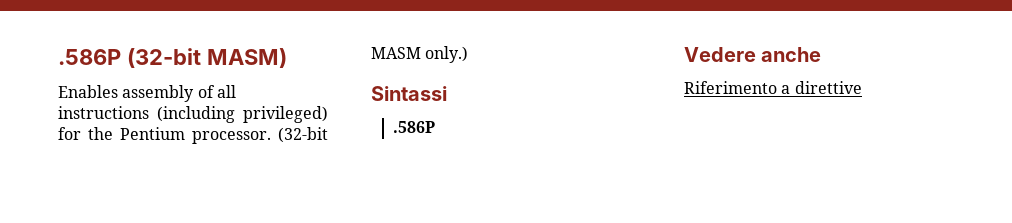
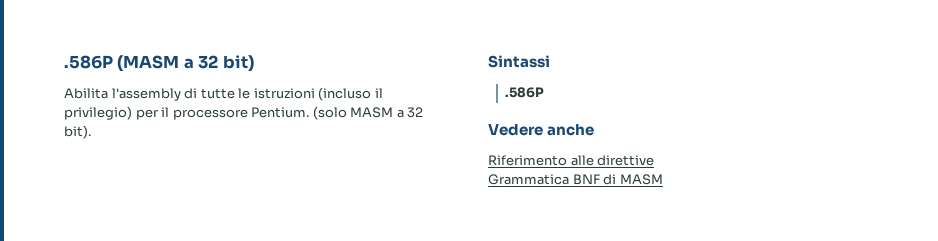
- .586P (32-bit MASM)
- Enables assembly of all instructions (including privileged) for the Pentium processor. (32-bit MASM only.)
+ .586P (MASM a 32 bit)
+ Abilita l'assembly di tutte le istruzioni (incluso il privilegio) per il processore Pentium. (solo MASM a 32 bit).
- Riferimento a direttive
+ Riferimento alle direttive
+ Grammatica BNF di MASM

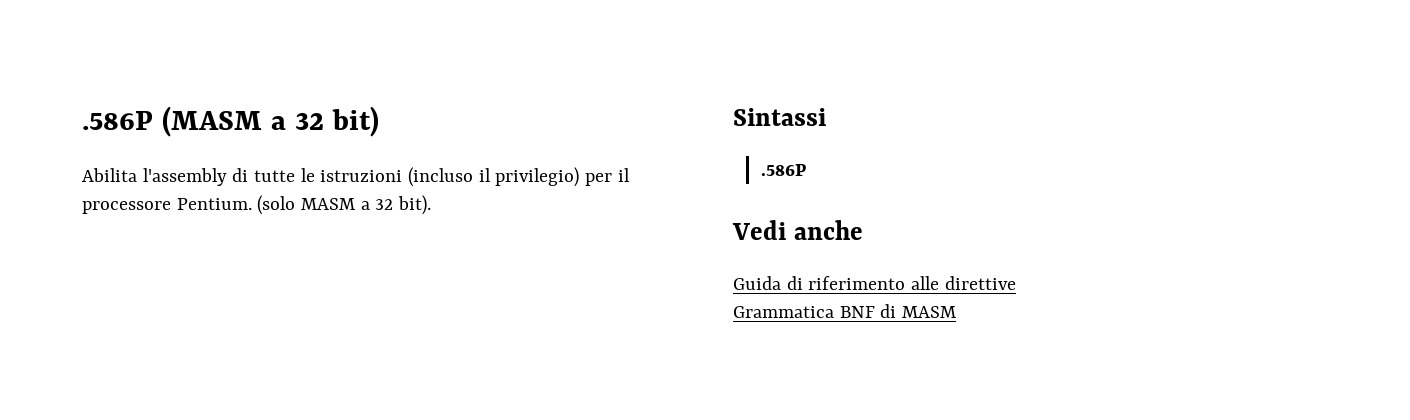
- Vedere anche
+ Vedi anche
- Riferimento alle direttive
+ Guida di riferimento alle direttive

